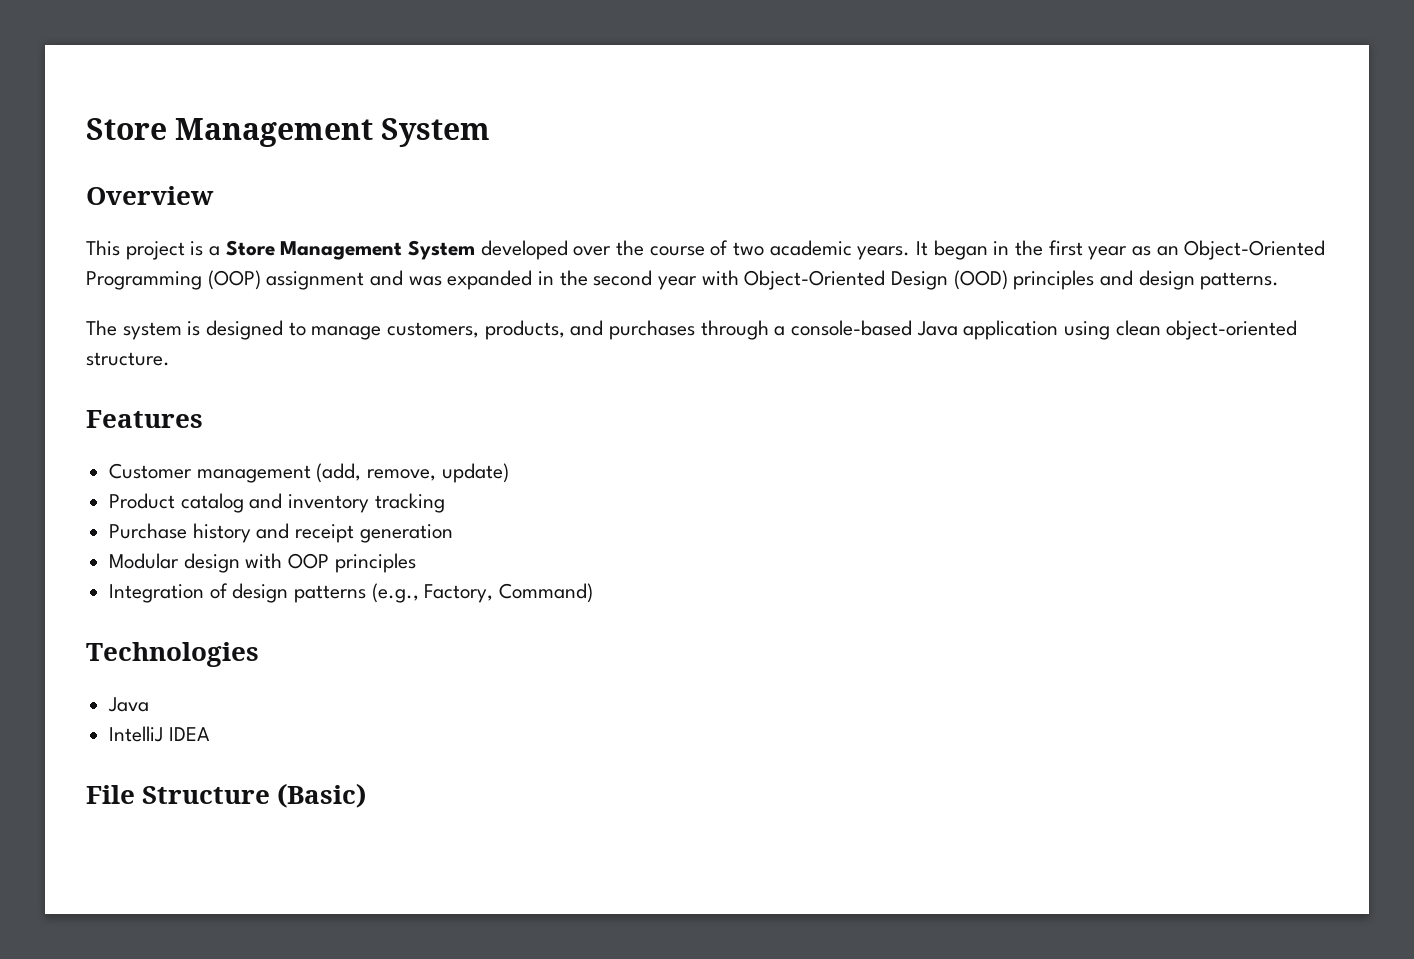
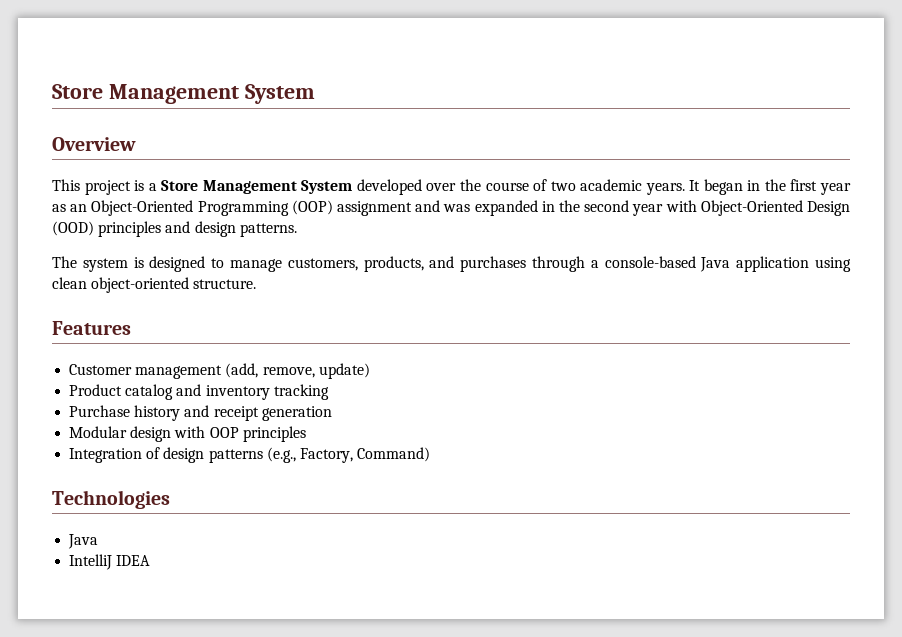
- File Structure (Basic)

